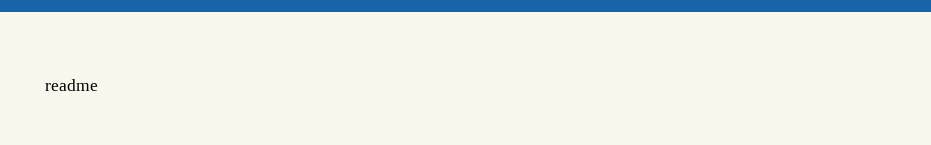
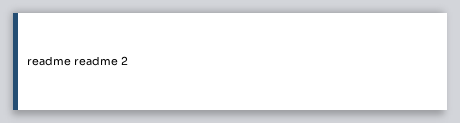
- readme
+ readme readme 2

